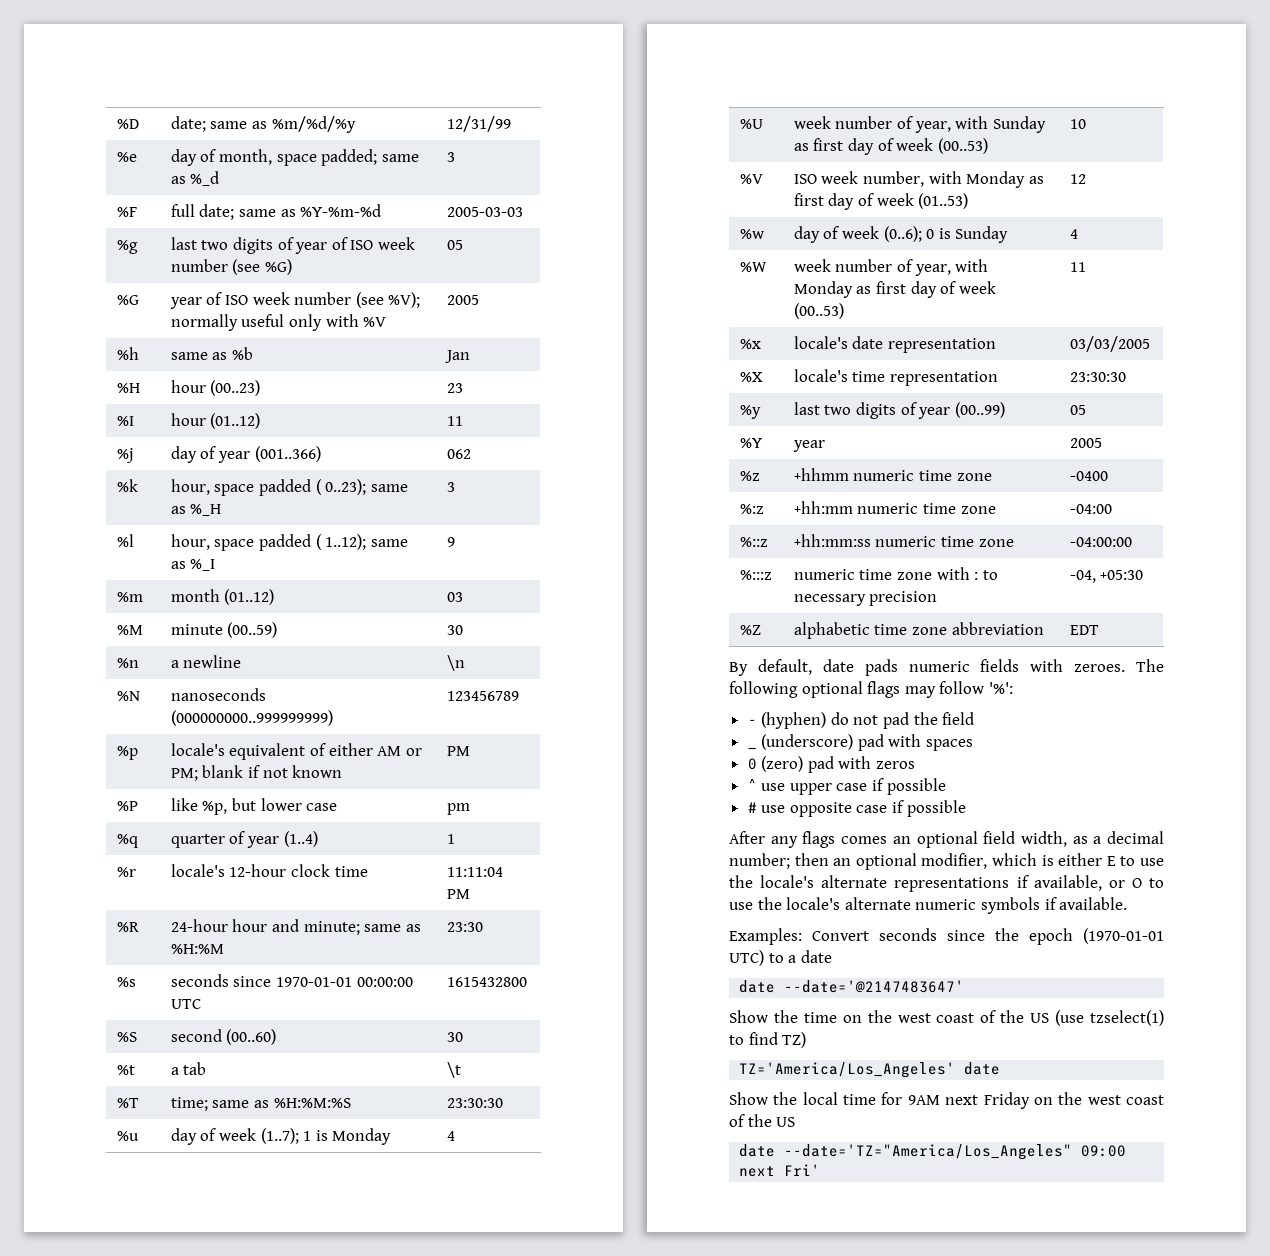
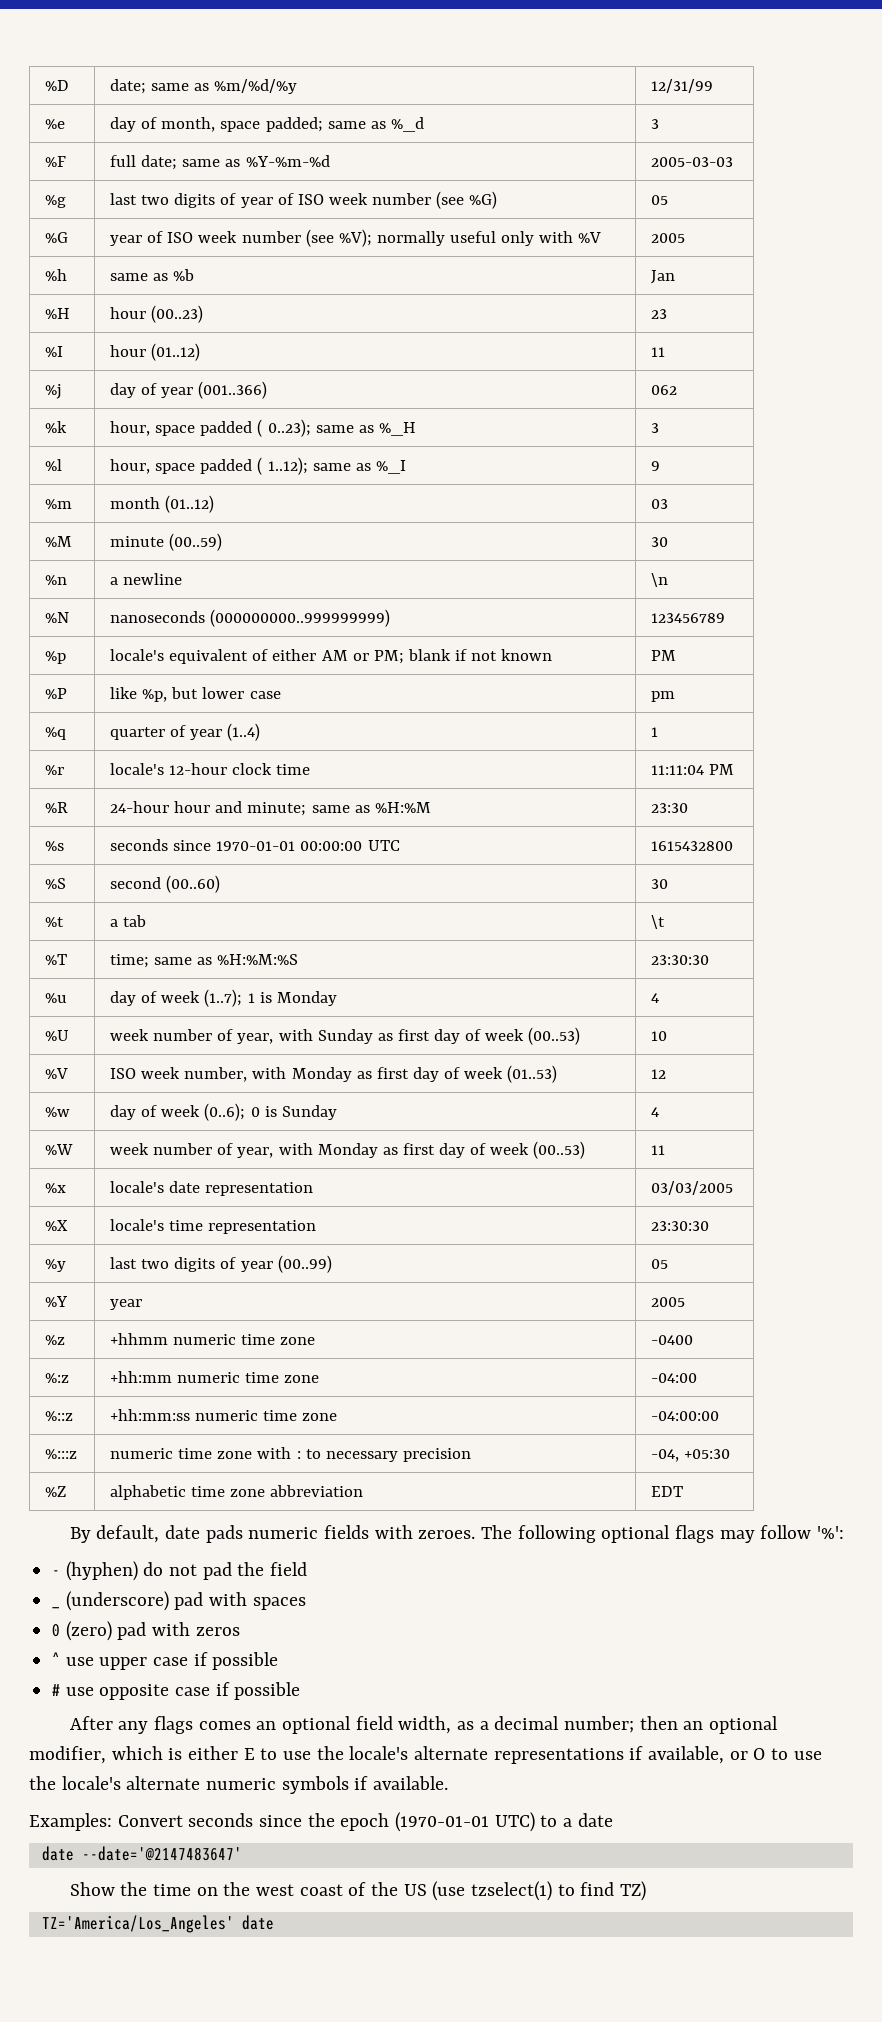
- Show the local time for 9AM next Friday on the west coast of the US
- date --date='TZ="America/Los_Angeles" 09:00 next Fri'

